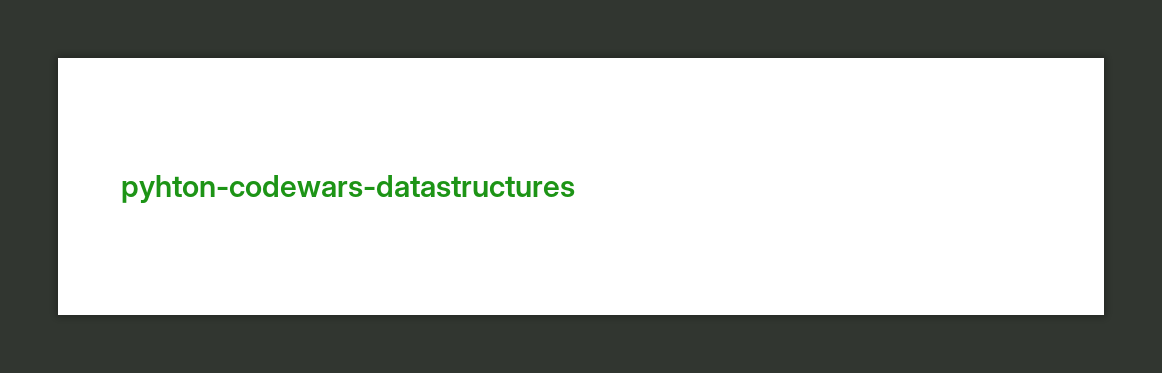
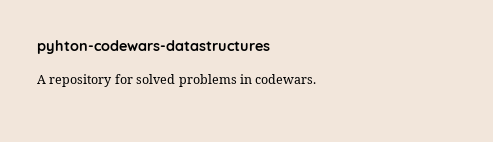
+ A repository for solved problems in codewars.

